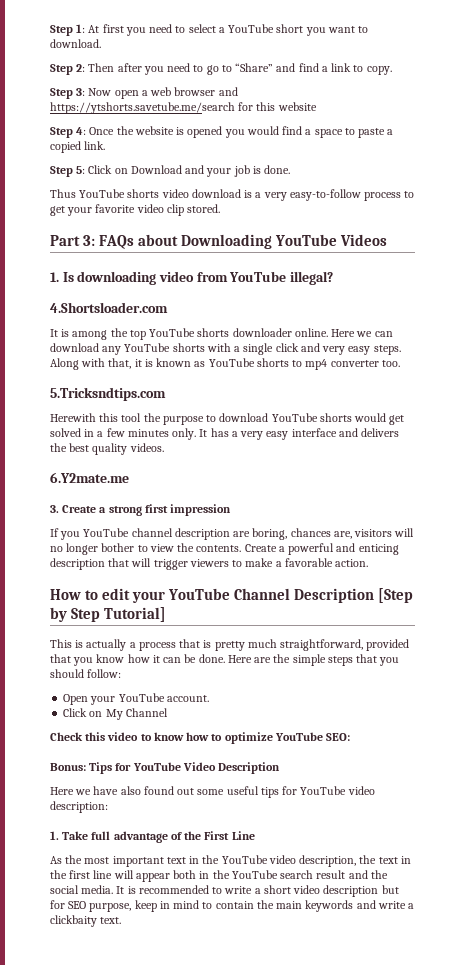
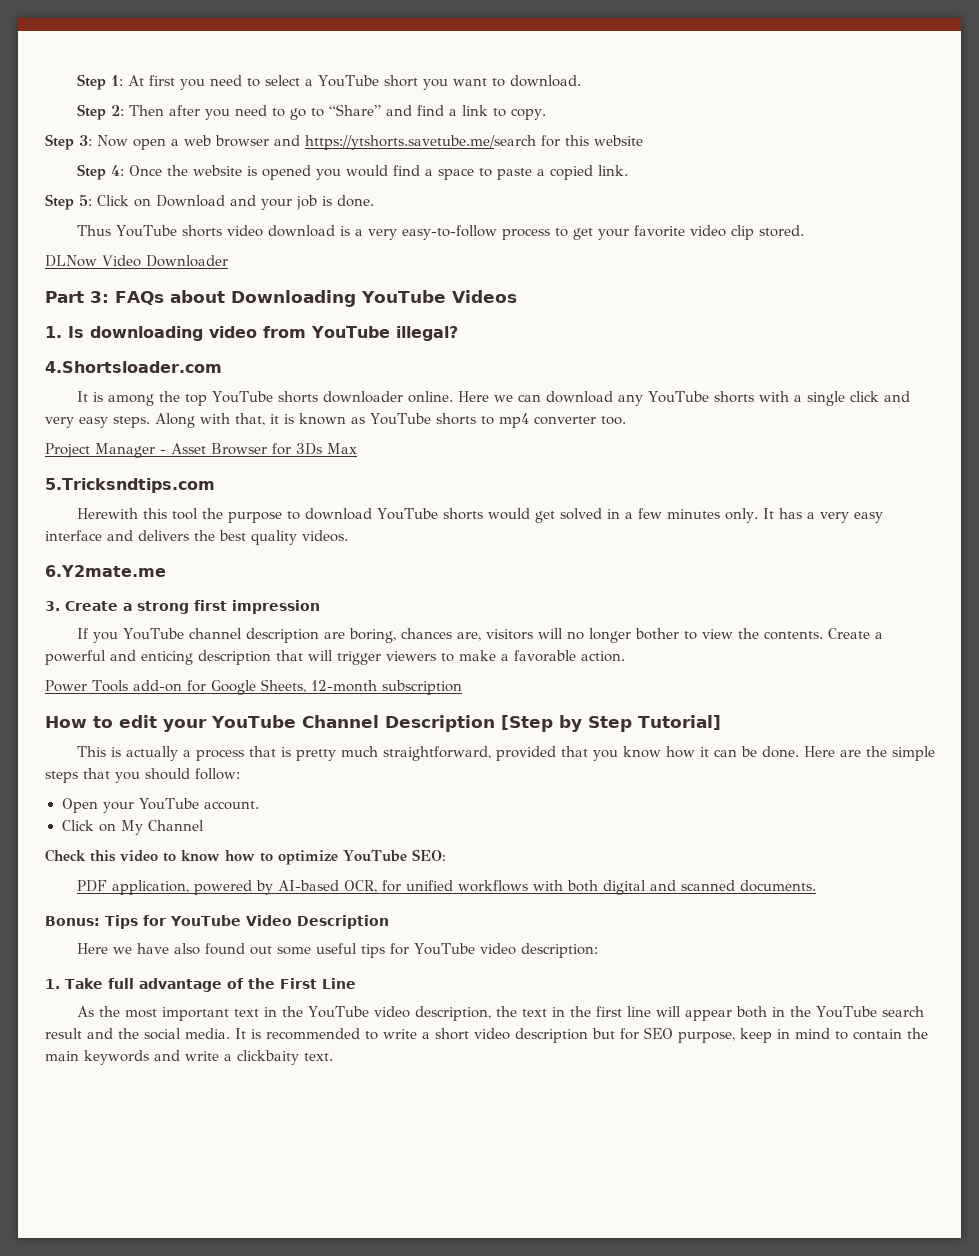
+ DLNow Video Downloader
+ Project Manager - Asset Browser for 3Ds Max
+ Power Tools add-on for Google Sheets, 12-month subscription
+ PDF application, powered by AI-based OCR, for unified workflows with both digital and scanned documents.

